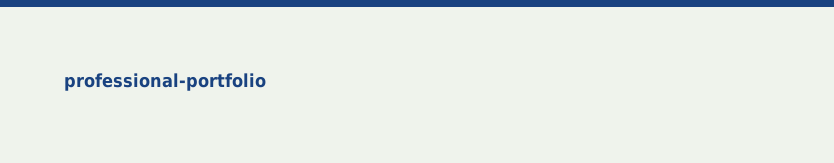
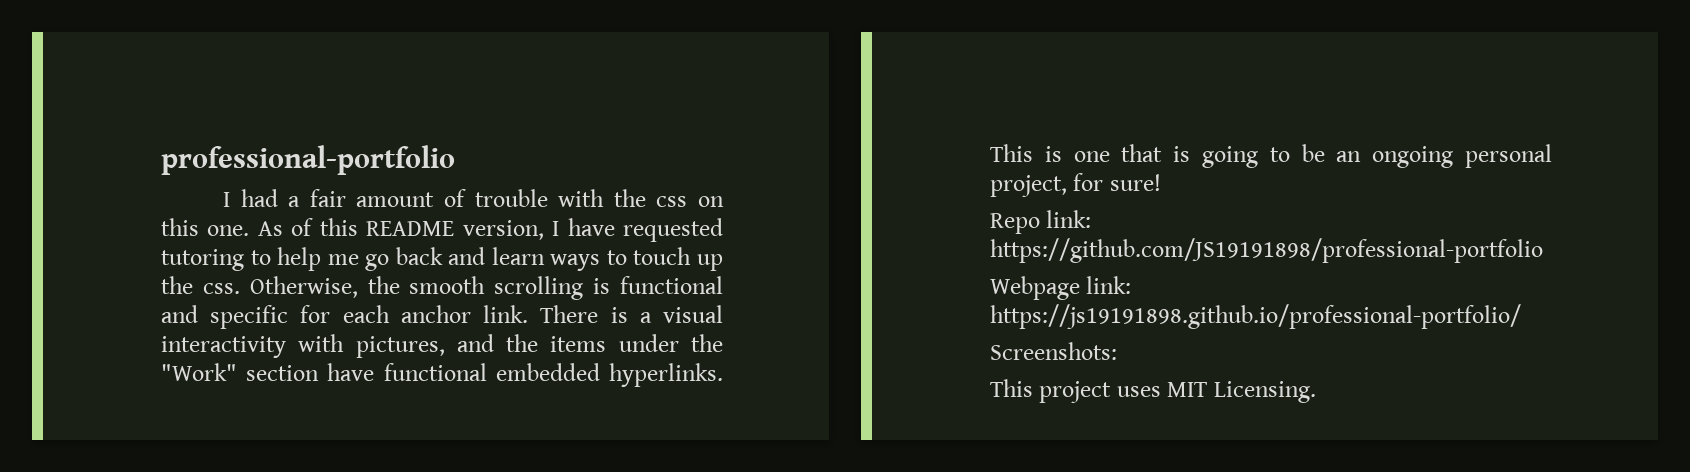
+ I had a fair amount of trouble with the css on this one. As of this README version, I have requested tutoring to help me go back and learn ways to touch up the css. Otherwise, the smooth scrolling is functional and specific for each anchor link. There is a visual interactivity with pictures, and the items under the "Work" section have functional embedded hyperlinks. This is one that is going to be an ongoing personal project, for sure!
+ Repo link: https://github.com/JS19191898/professional-portfolio
+ Webpage link: https://js19191898.github.io/professional-portfolio/
+ Screenshots:
+ This project uses MIT Licensing.

